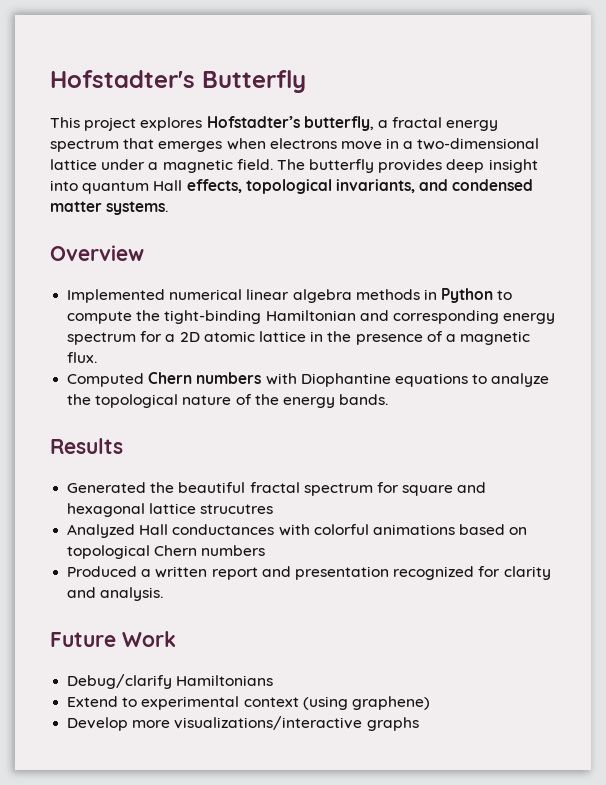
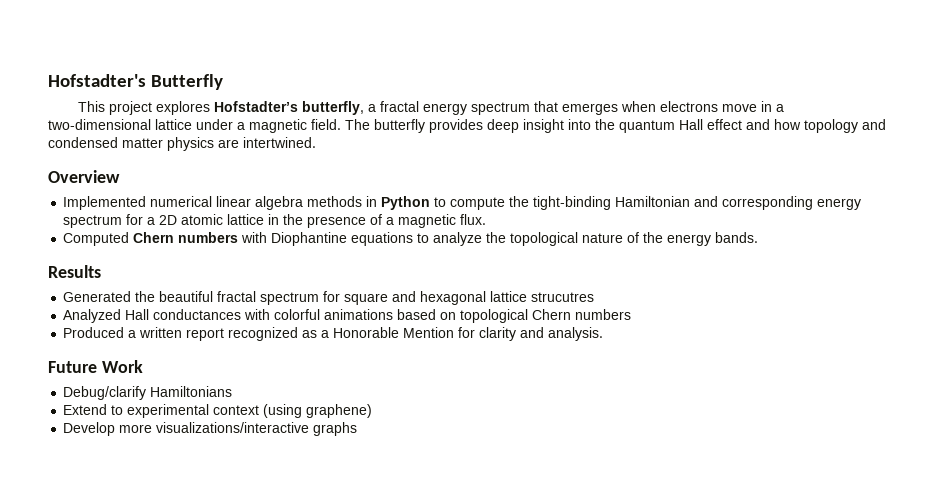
- The butterfly provides deep insight into quantum Hall effects, topological invariants, and condensed matter systems.
+ The butterfly provides deep insight into the quantum Hall effect and how topology and condensed matter physics are intertwined.
- Produced a written report and presentation recognized for clarity and analysis.
+ Produced a written report recognized as a Honorable Mention for clarity and analysis.

